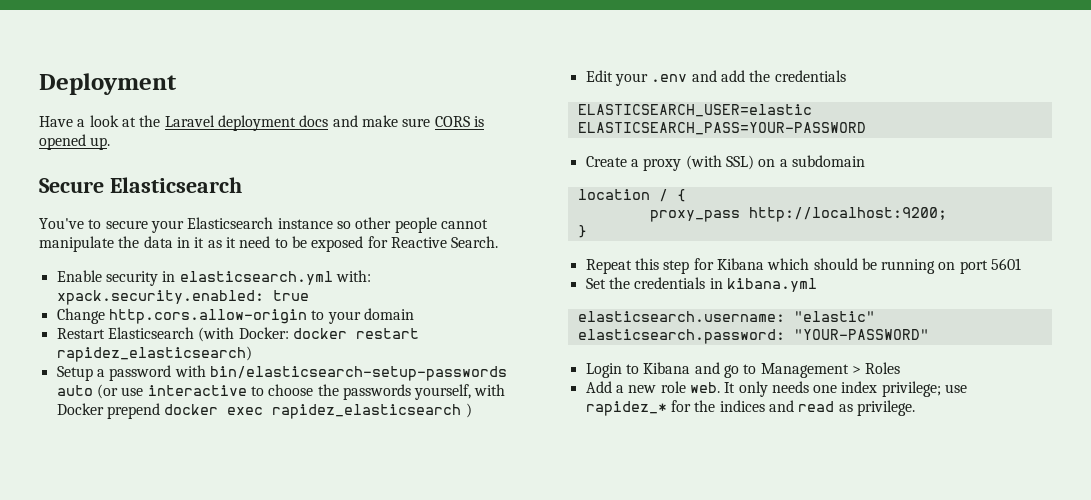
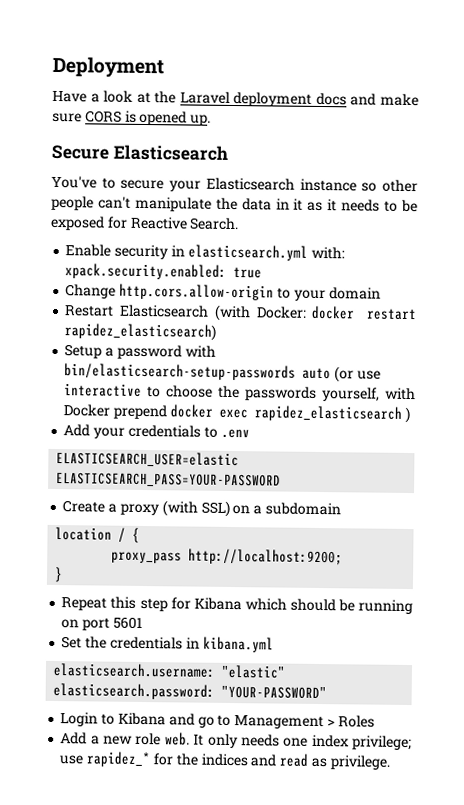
- You've to secure your Elasticsearch instance so other people cannot manipulate the data in it as it need to be exposed for Reactive Search.
+ You've to secure your Elasticsearch instance so other people can't manipulate the data in it as it needs to be exposed for Reactive Search.
- Edit your .env and add the credentials
+ Add your credentials to .env

